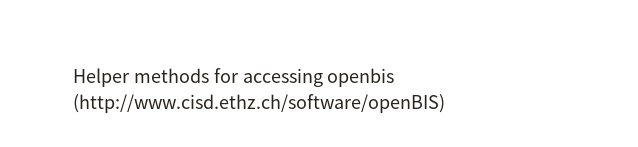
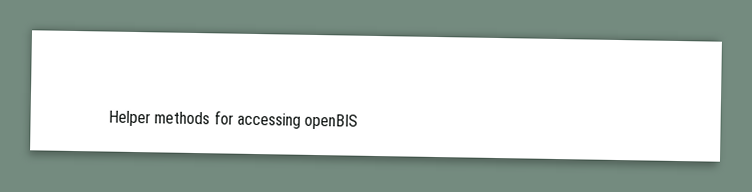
- Helper methods for accessing openbis (http://www.cisd.ethz.ch/software/openBIS)
+ Helper methods for accessing openBIS

